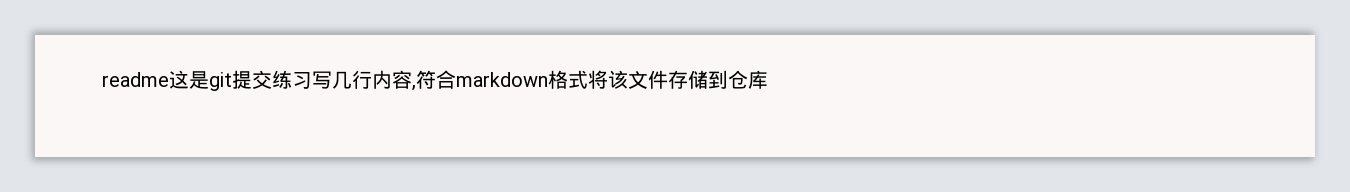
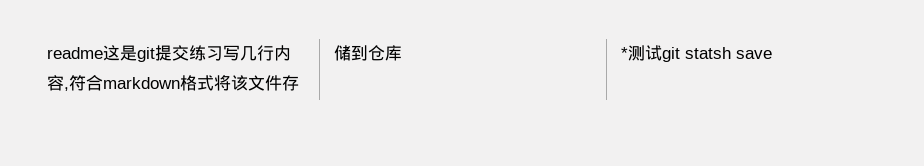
+ *测试git statsh save

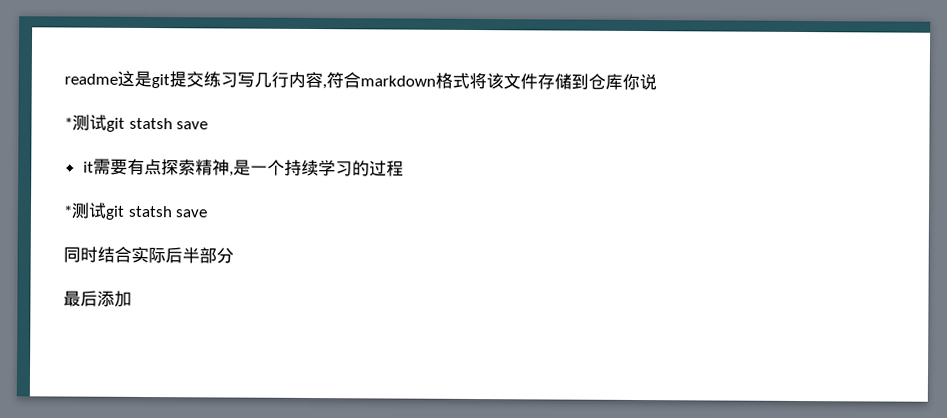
- readme这是git提交练习写几行内容,符合markdown格式将该文件存储到仓库
+ readme这是git提交练习写几行内容,符合markdown格式将该文件存储到仓库你说
  *测试git statsh save
+ it需要有点探索精神,是一个持续学习的过程
+ *测试git statsh save
+ 同时结合实际后半部分
+ 最后添加

